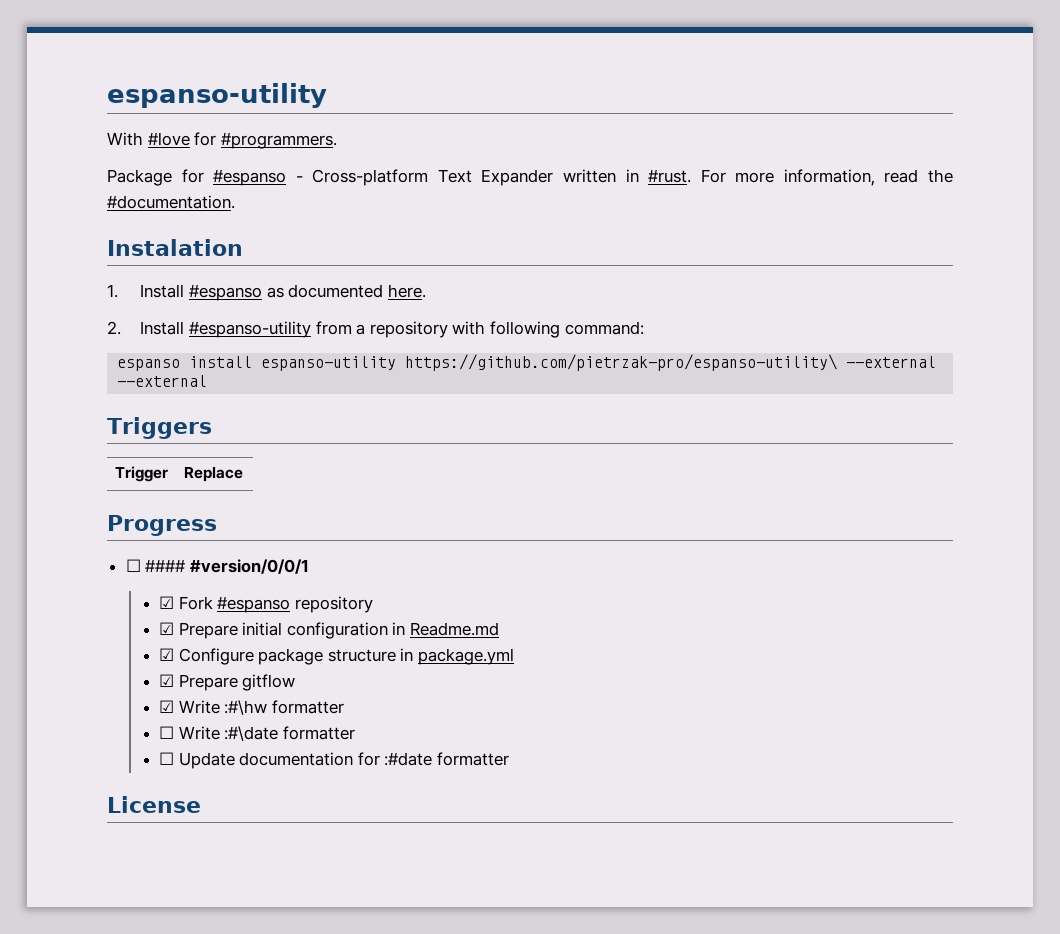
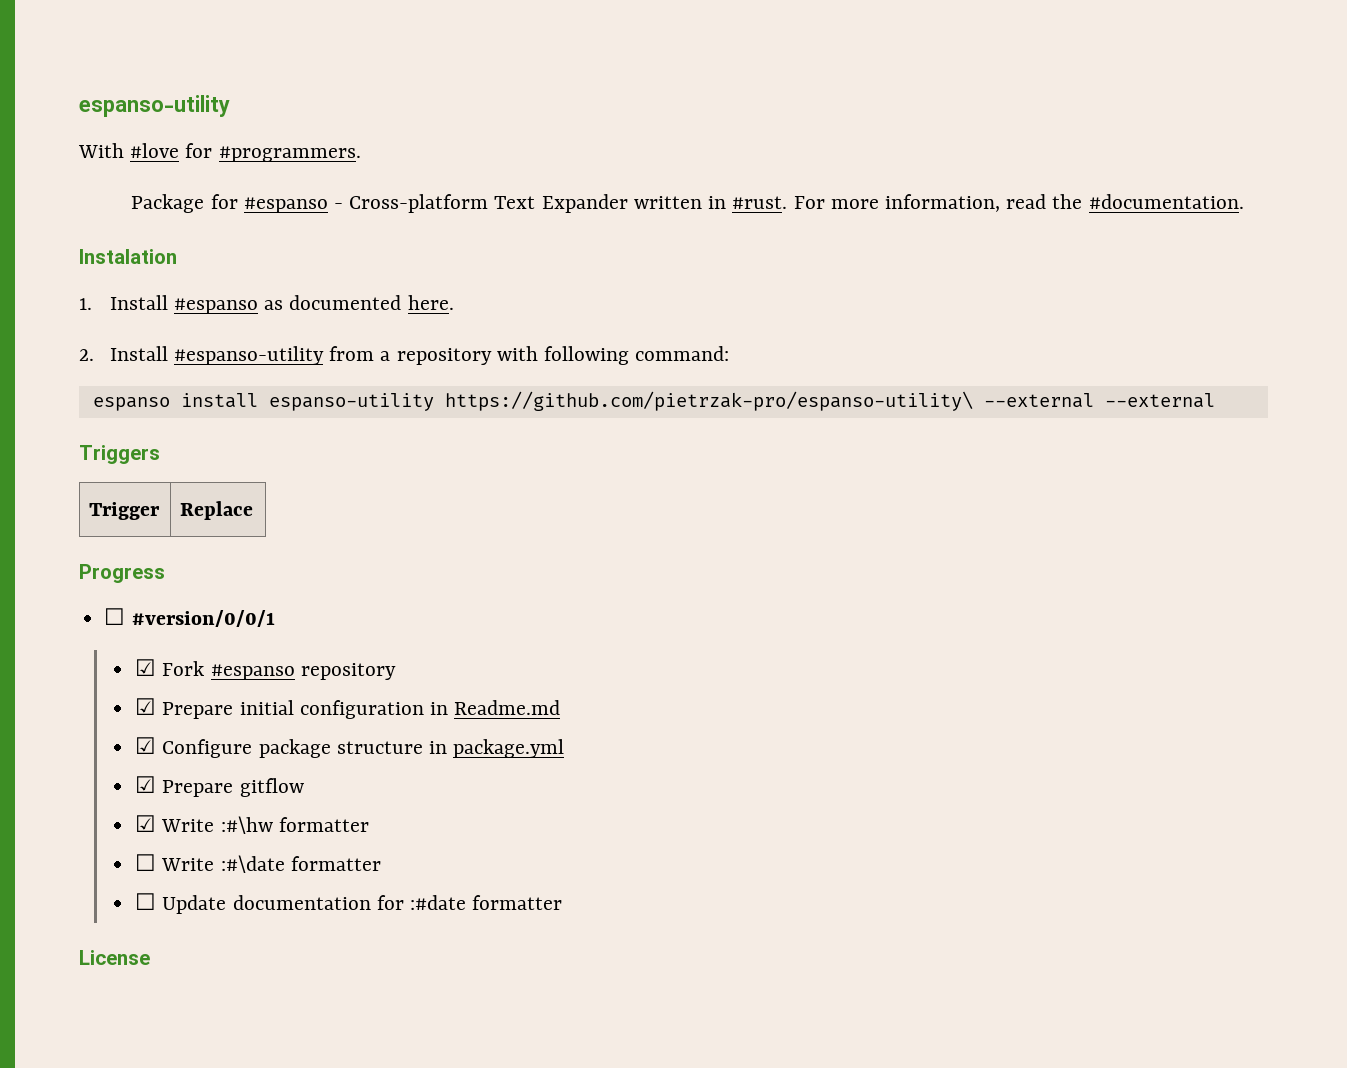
- ☐ #### #version/0/0/1
+ ☐ #version/0/0/1

